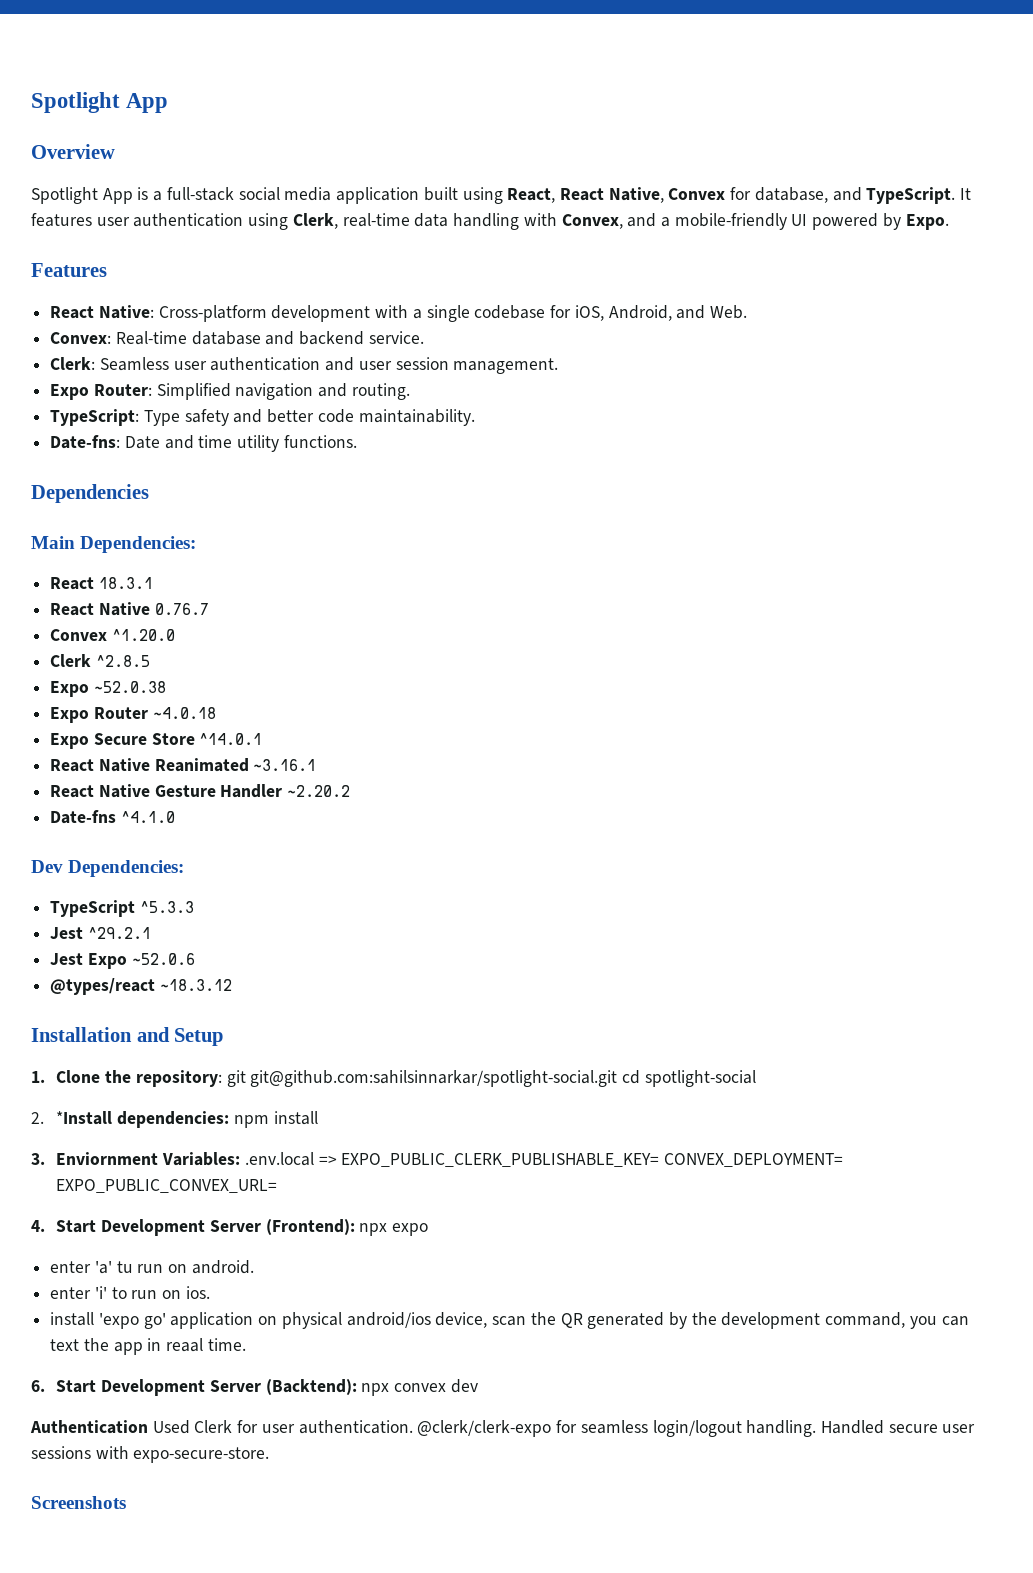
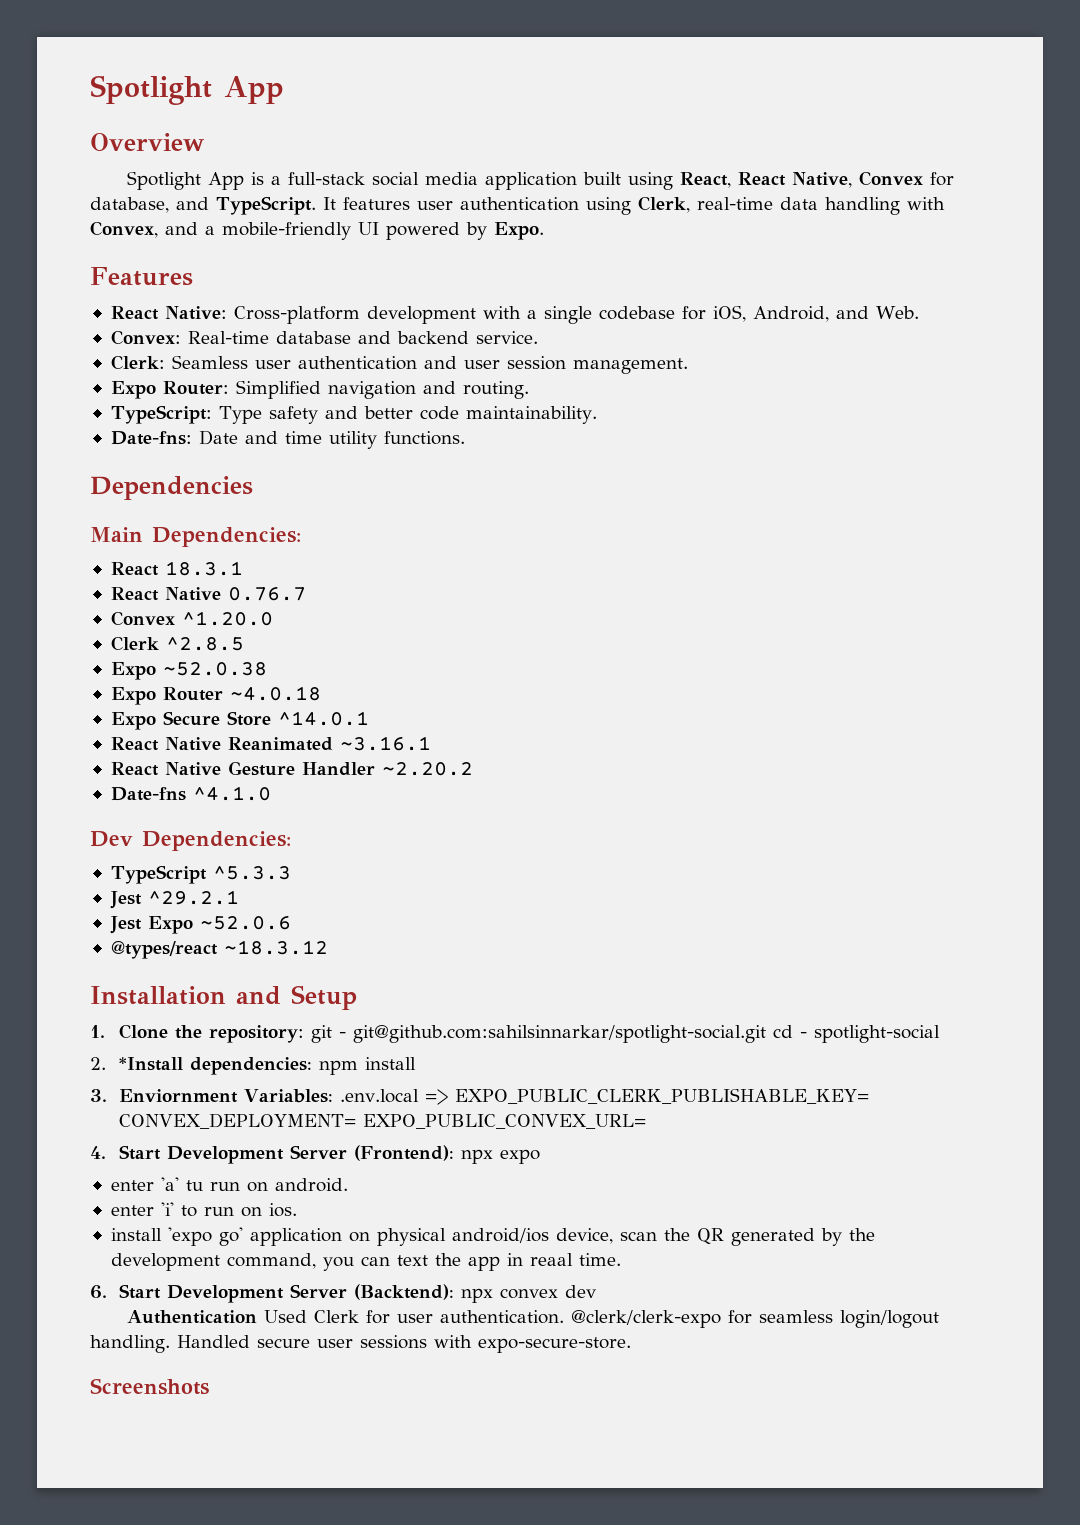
- 1. Clone the repository: git git@github.com:sahilsinnarkar/spotlight-social.git cd spotlight-social
+ 1. Clone the repository: git - git@github.com:sahilsinnarkar/spotlight-social.git cd - spotlight-social

